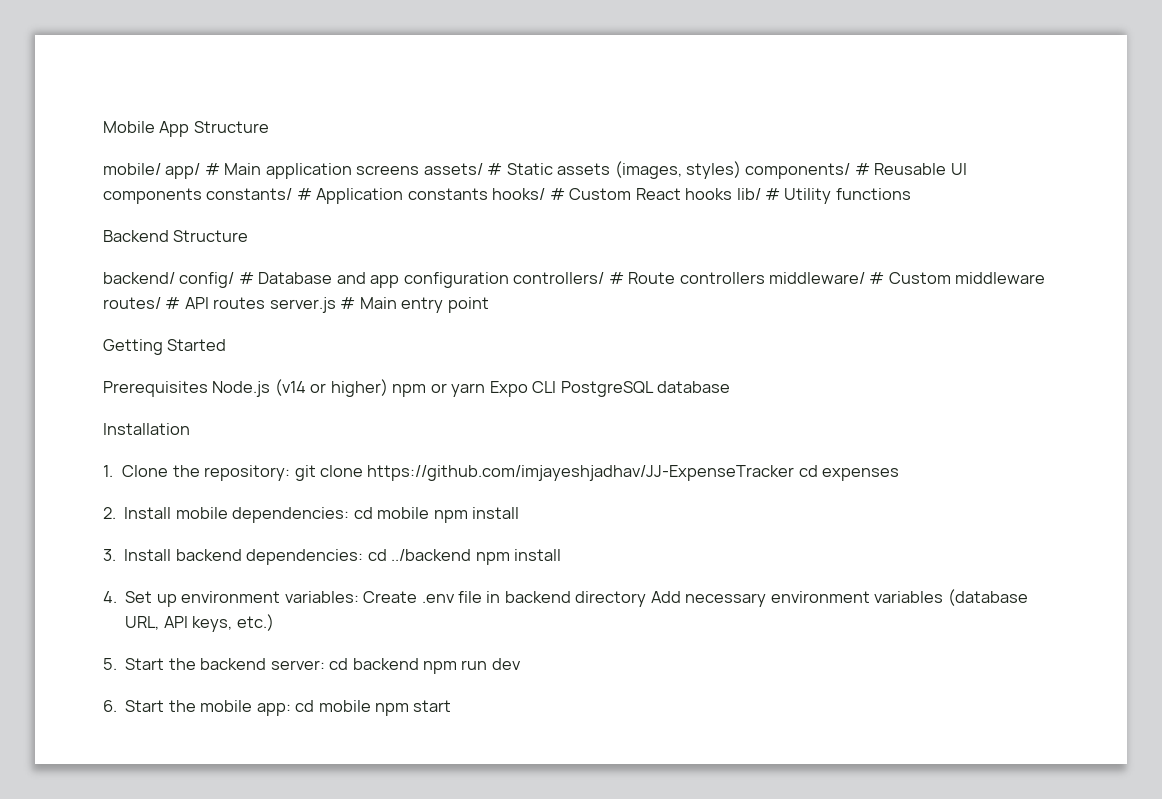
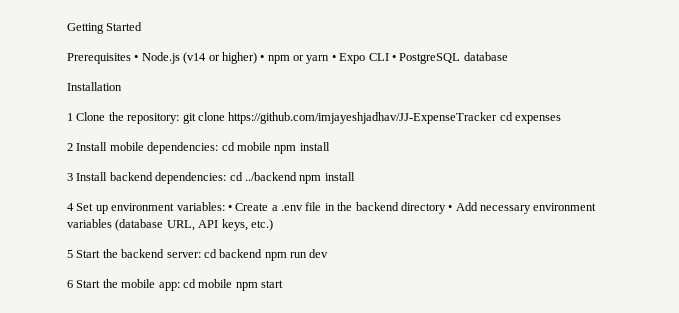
- Mobile App Structure
- mobile/ app/ # Main application screens assets/ # Static assets (images, styles) components/ # Reusable UI components constants/ # Application constants hooks/ # Custom React hooks lib/ # Utility functions
- Backend Structure
- backend/ config/ # Database and app configuration controllers/ # Route controllers middleware/ # Custom middleware routes/ # API routes server.js # Main entry point
- Prerequisites Node.js (v14 or higher) npm or yarn Expo CLI PostgreSQL database
+ Prerequisites • Node.js (v14 or higher) • npm or yarn • Expo CLI • PostgreSQL database
- 1. Clone the repository: git clone https://github.com/imjayeshjadhav/JJ-ExpenseTracker cd expenses
+ 1 Clone the repository: git clone https://github.com/imjayeshjadhav/JJ-ExpenseTracker cd expenses
- 2. Install mobile dependencies: cd mobile npm install
+ 2 Install mobile dependencies: cd mobile npm install
- 3. Install backend dependencies: cd ../backend npm install
+ 3 Install backend dependencies: cd ../backend npm install
- 4. Set up environment variables: Create .env file in backend directory Add necessary environment variables (database URL, API keys, etc.)
+ 4 Set up environment variables: • Create a .env file in the backend directory • Add necessary environment variables (database URL, API keys, etc.)
- 5. Start the backend server: cd backend npm run dev
+ 5 Start the backend server: cd backend npm run dev
- 6. Start the mobile app: cd mobile npm start
+ 6 Start the mobile app: cd mobile npm start

